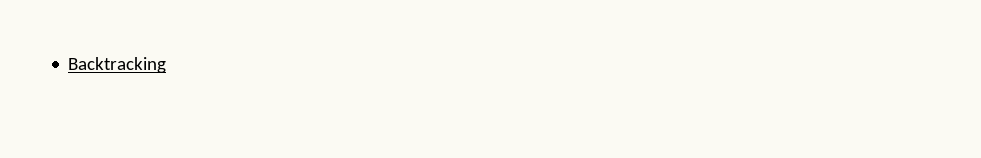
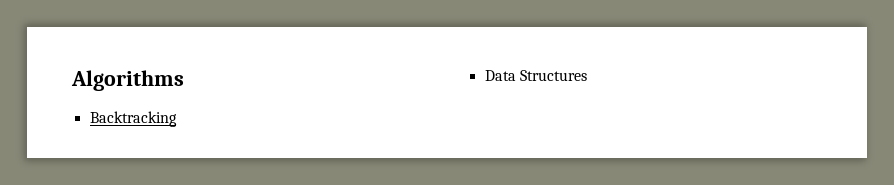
+ Algorithms
+ Data Structures

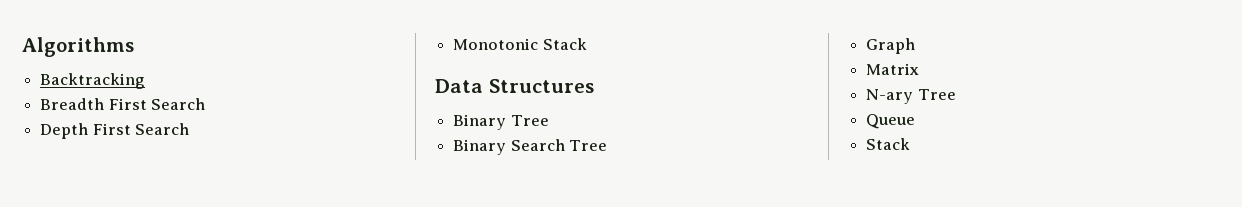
+ Breadth First Search
+ Depth First Search
+ Monotonic Stack
  Data Structures
+ Binary Tree
+ Binary Search Tree
+ Graph
+ Matrix
+ N-ary Tree
+ Queue
+ Stack

